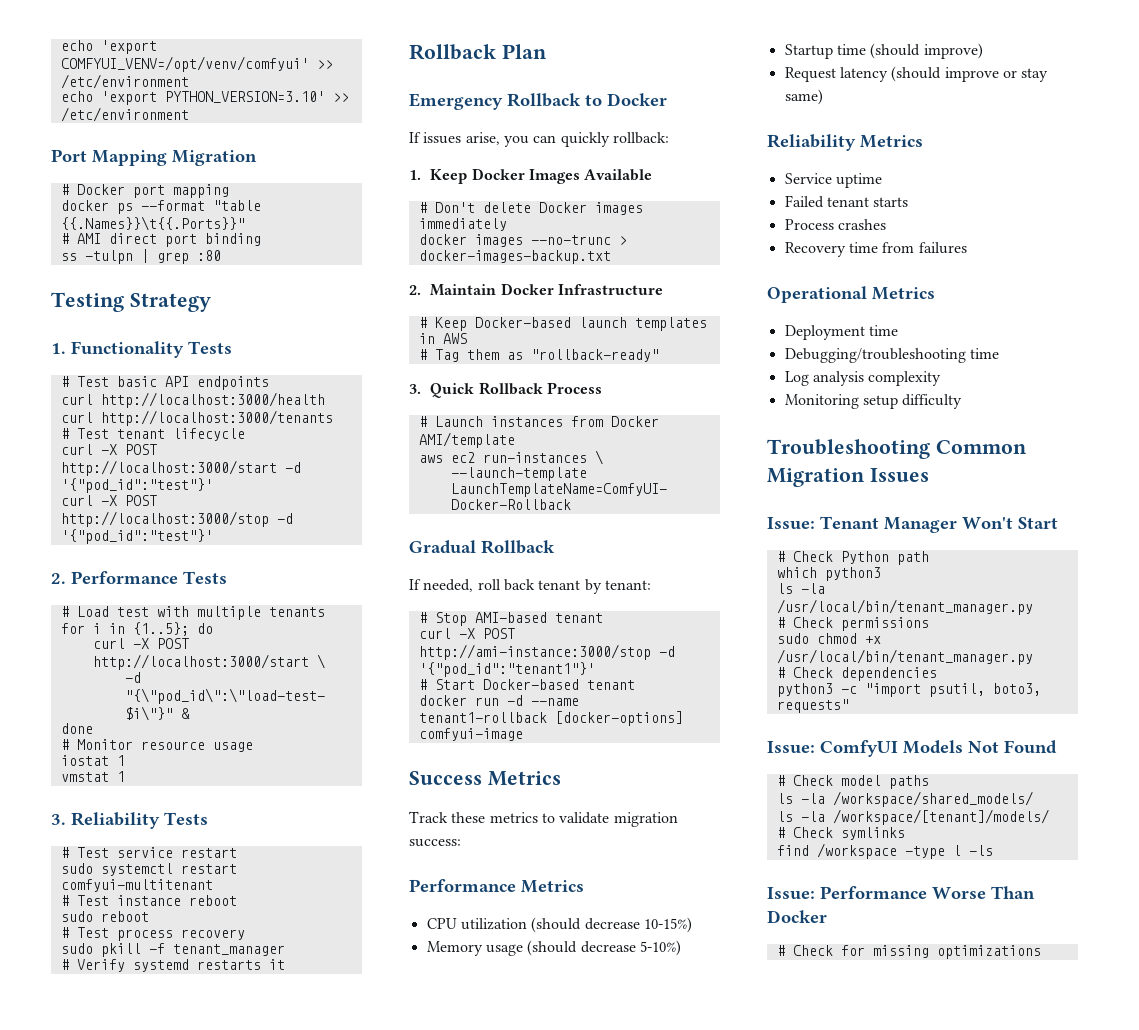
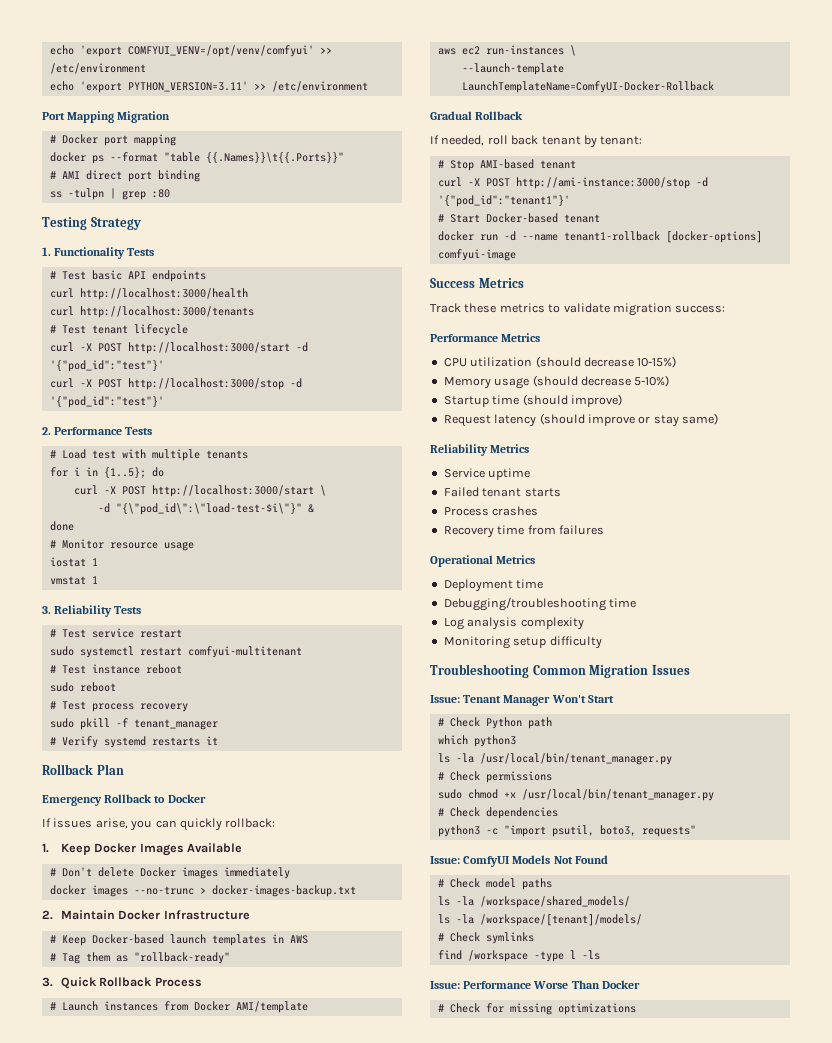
- echo 'export PYTHON_VERSION=3.10' >> /etc/environment
+ echo 'export PYTHON_VERSION=3.11' >> /etc/environment

